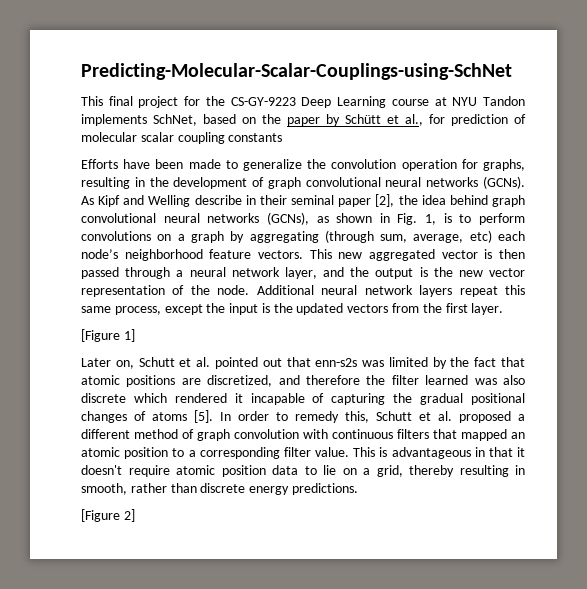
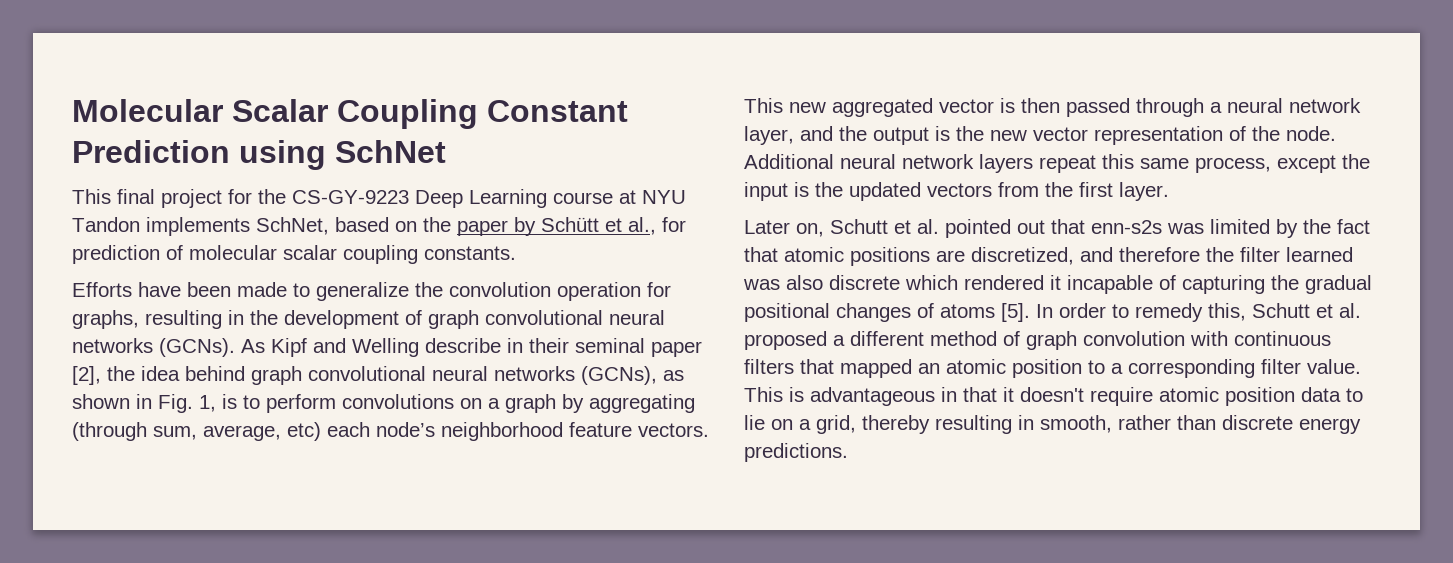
- Predicting-Molecular-Scalar-Couplings-using-SchNet
+ Molecular Scalar Coupling Constant Prediction using SchNet
- This final project for the CS-GY-9223 Deep Learning course at NYU Tandon implements SchNet, based on the paper by Schütt et al., for prediction of molecular scalar coupling constants
+ This final project for the CS-GY-9223 Deep Learning course at NYU Tandon implements SchNet, based on the paper by Schütt et al., for prediction of molecular scalar coupling constants.
- [Figure 1]
- [Figure 2]

